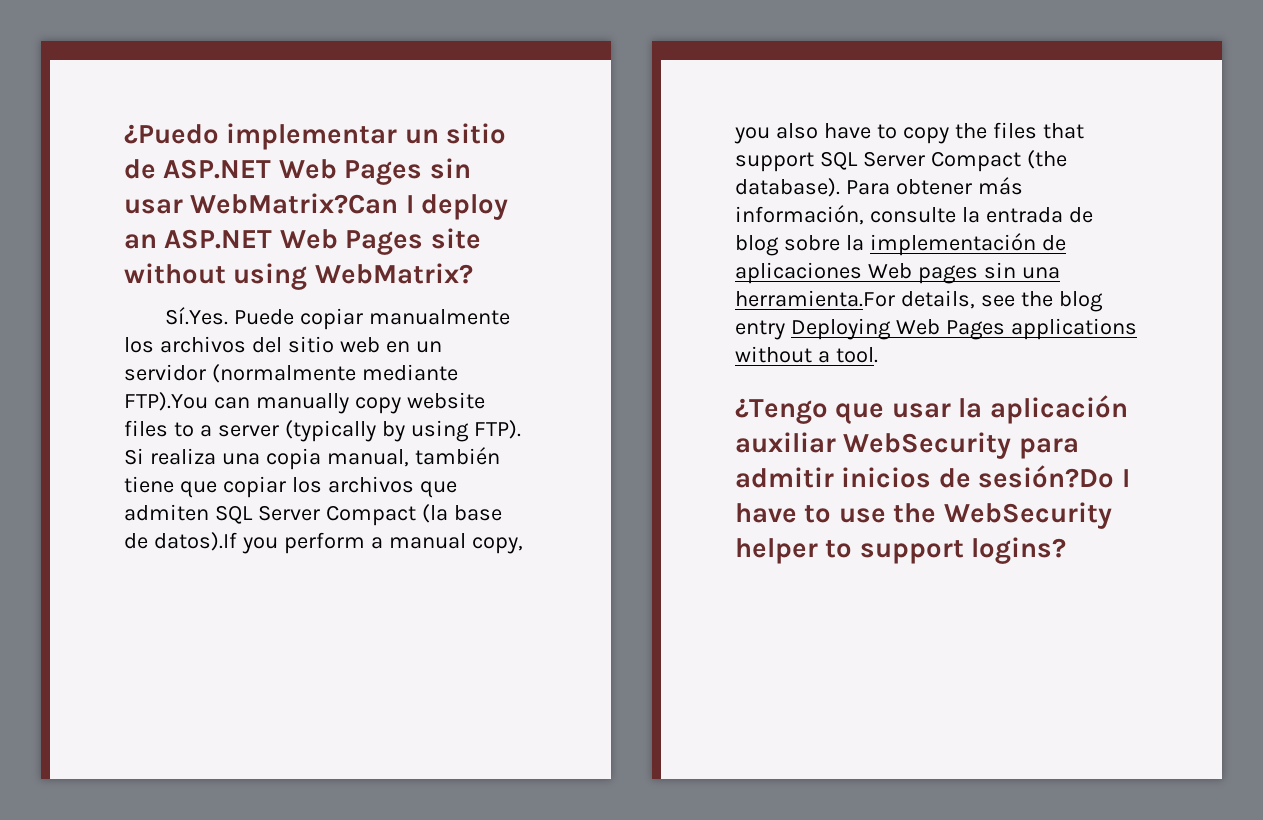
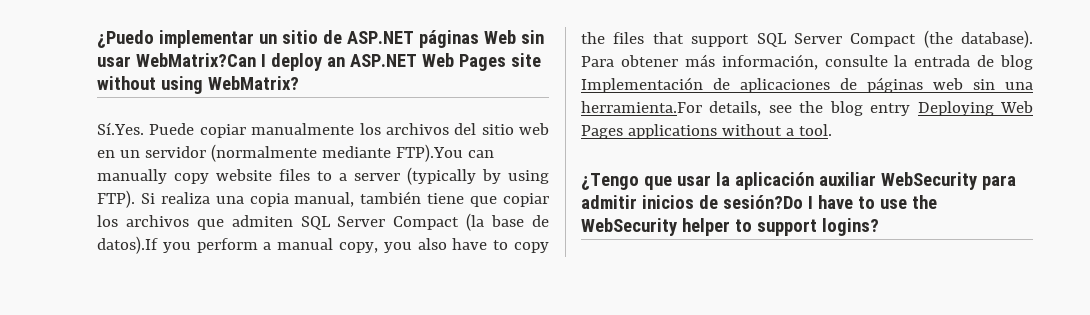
- ¿Puedo implementar un sitio de ASP.NET Web Pages sin usar WebMatrix?Can I deploy an ASP.NET Web Pages site without using WebMatrix?
+ ¿Puedo implementar un sitio de ASP.NET páginas Web sin usar WebMatrix?Can I deploy an ASP.NET Web Pages site without using WebMatrix?
- Para obtener más información, consulte la entrada de blog sobre la implementación de aplicaciones Web pages sin una herramienta.For details, see the blog entry Deploying Web Pages applications without a tool.
+ Para obtener más información, consulte la entrada de blog Implementación de aplicaciones de páginas web sin una herramienta.For details, see the blog entry Deploying Web Pages applications without a tool.

